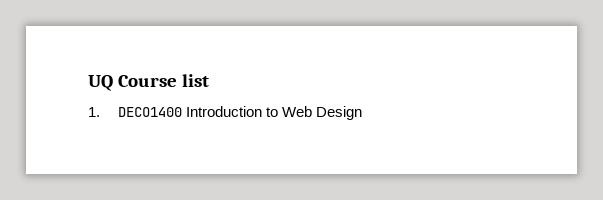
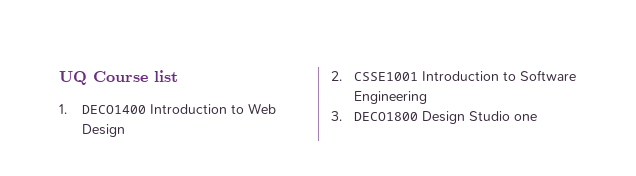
+ 2. CSSE1001 Introduction to Software Engineering
+ 3. DECO1800 Design Studio one

